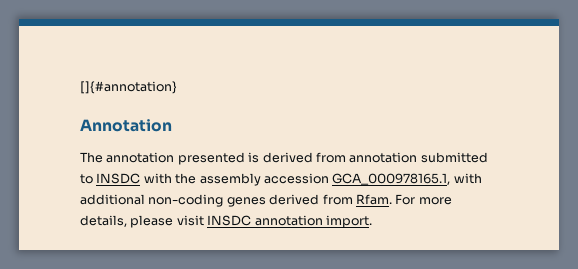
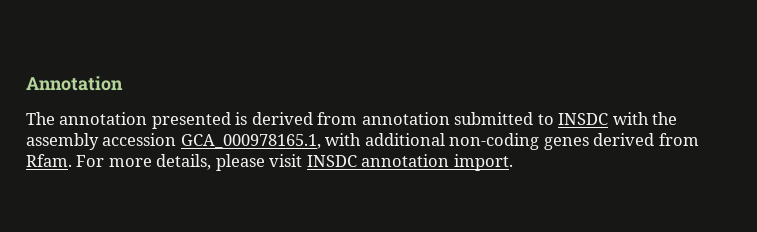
- []{#annotation}

